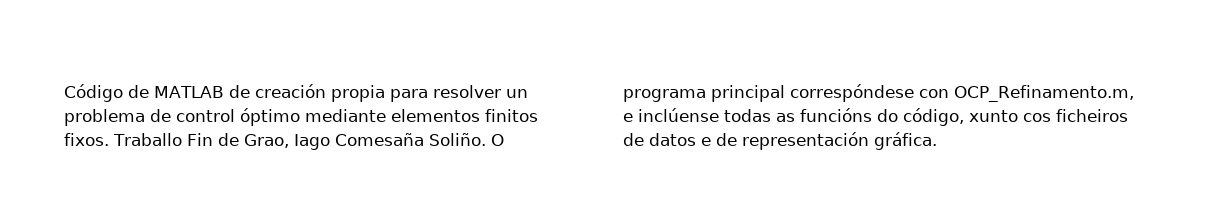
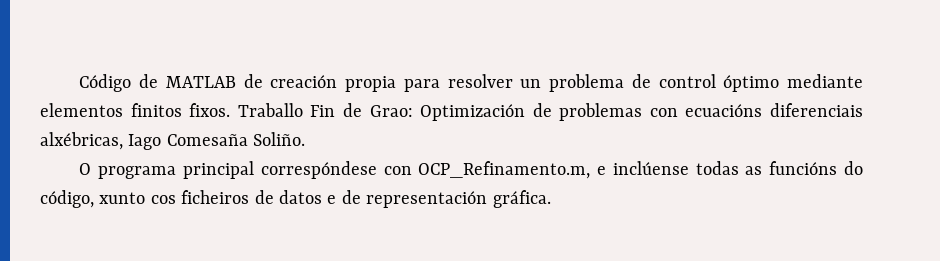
- Traballo Fin de Grao, Iago Comesaña Soliño. O programa principal correspóndese con OCP_Refinamento.m, e inclúense todas as funcións do código, xunto cos ficheiros de datos e de representación gráfica.
+ Traballo Fin de Grao: Optimización de problemas con ecuacións diferenciais alxébricas, Iago Comesaña Soliño.
+ O programa principal correspóndese con OCP_Refinamento.m, e inclúense todas as funcións do código, xunto cos ficheiros de datos e de representación gráfica.

